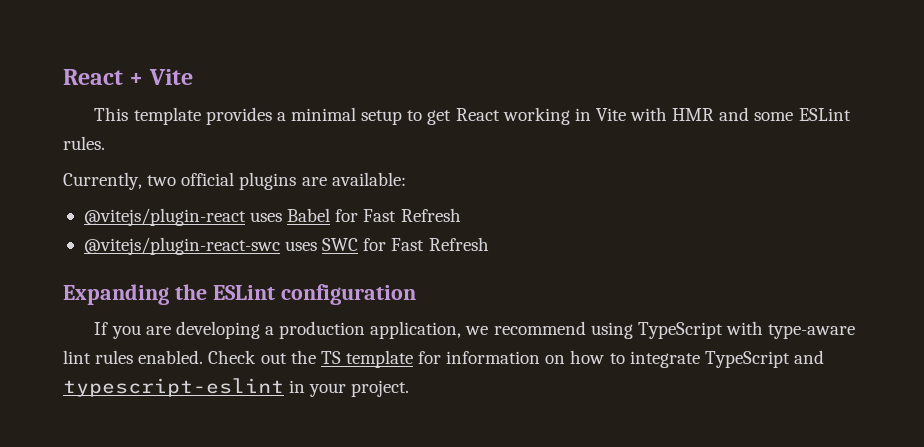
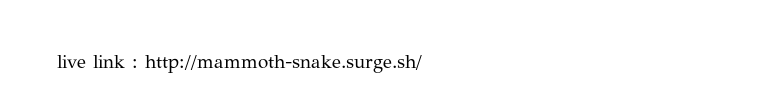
- React + Vite
- This template provides a minimal setup to get React working in Vite with HMR and some ESLint rules.
- Currently, two official plugins are available:
- @vitejs/plugin-react uses Babel for Fast Refresh
- @vitejs/plugin-react-swc uses SWC for Fast Refresh
- Expanding the ESLint configuration
- If you are developing a production application, we recommend using TypeScript with type-aware lint rules enabled. Check out the TS template for information on how to integrate TypeScript and typescript-eslint in your project.
+ live link : http://mammoth-snake.surge.sh/

